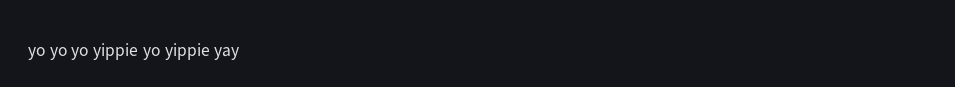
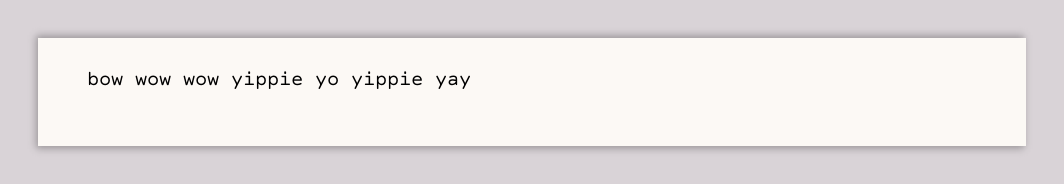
- yo yo yo yippie yo yippie yay
+ bow wow wow yippie yo yippie yay

